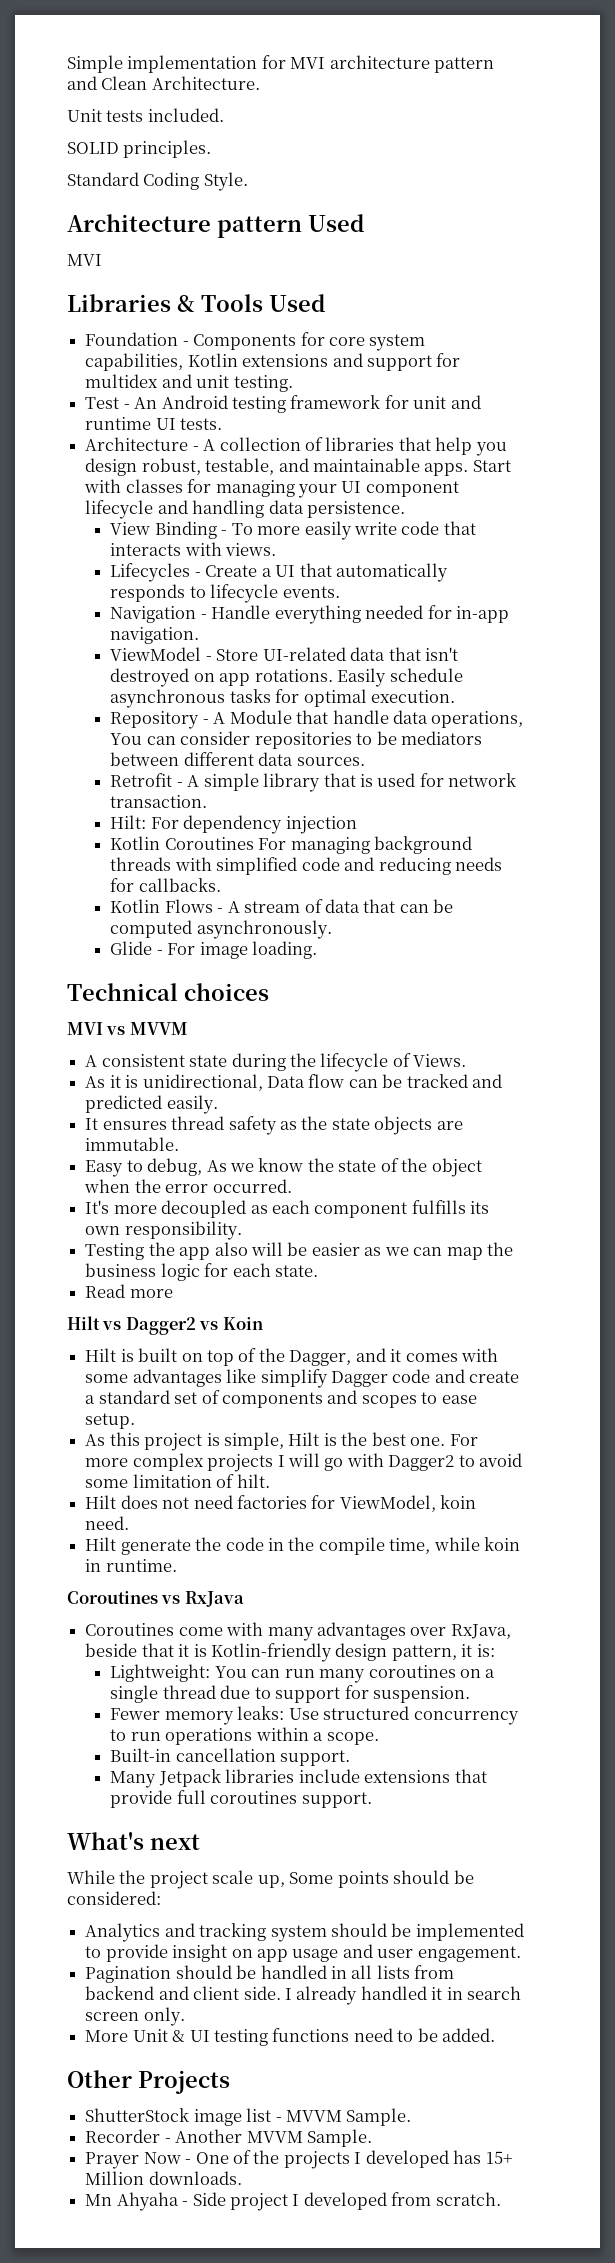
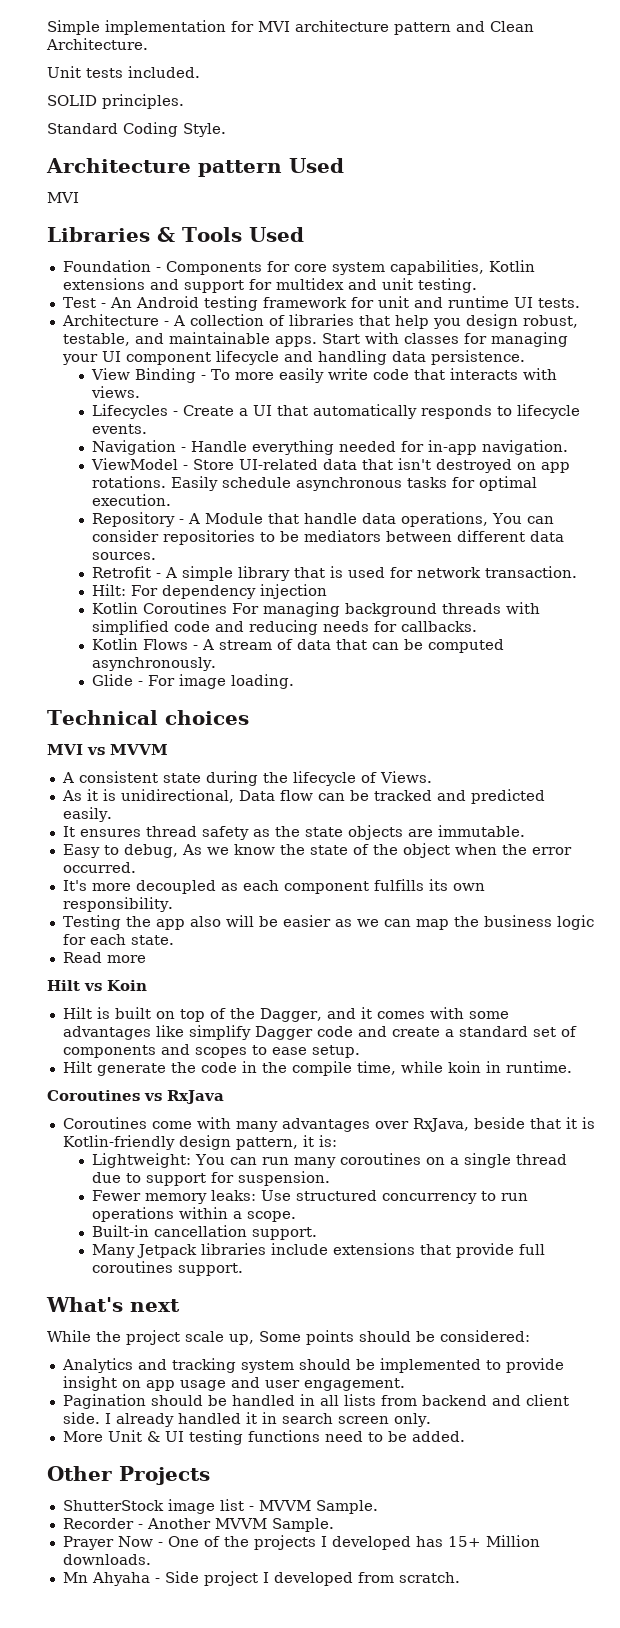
- Hilt vs Dagger2 vs Koin
+ Hilt vs Koin
- As this project is simple, Hilt is the best one. For more complex projects I will go with Dagger2 to avoid some limitation of hilt.
- Hilt does not need factories for ViewModel, koin need.

